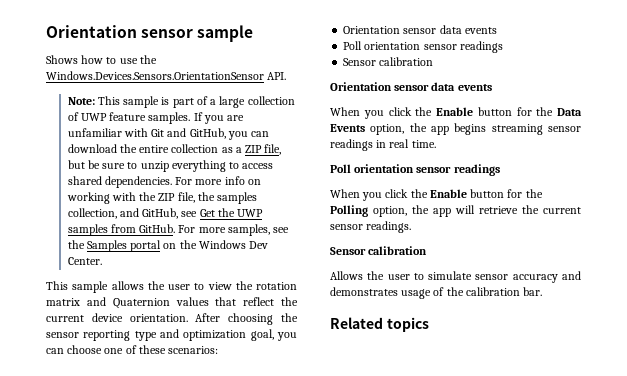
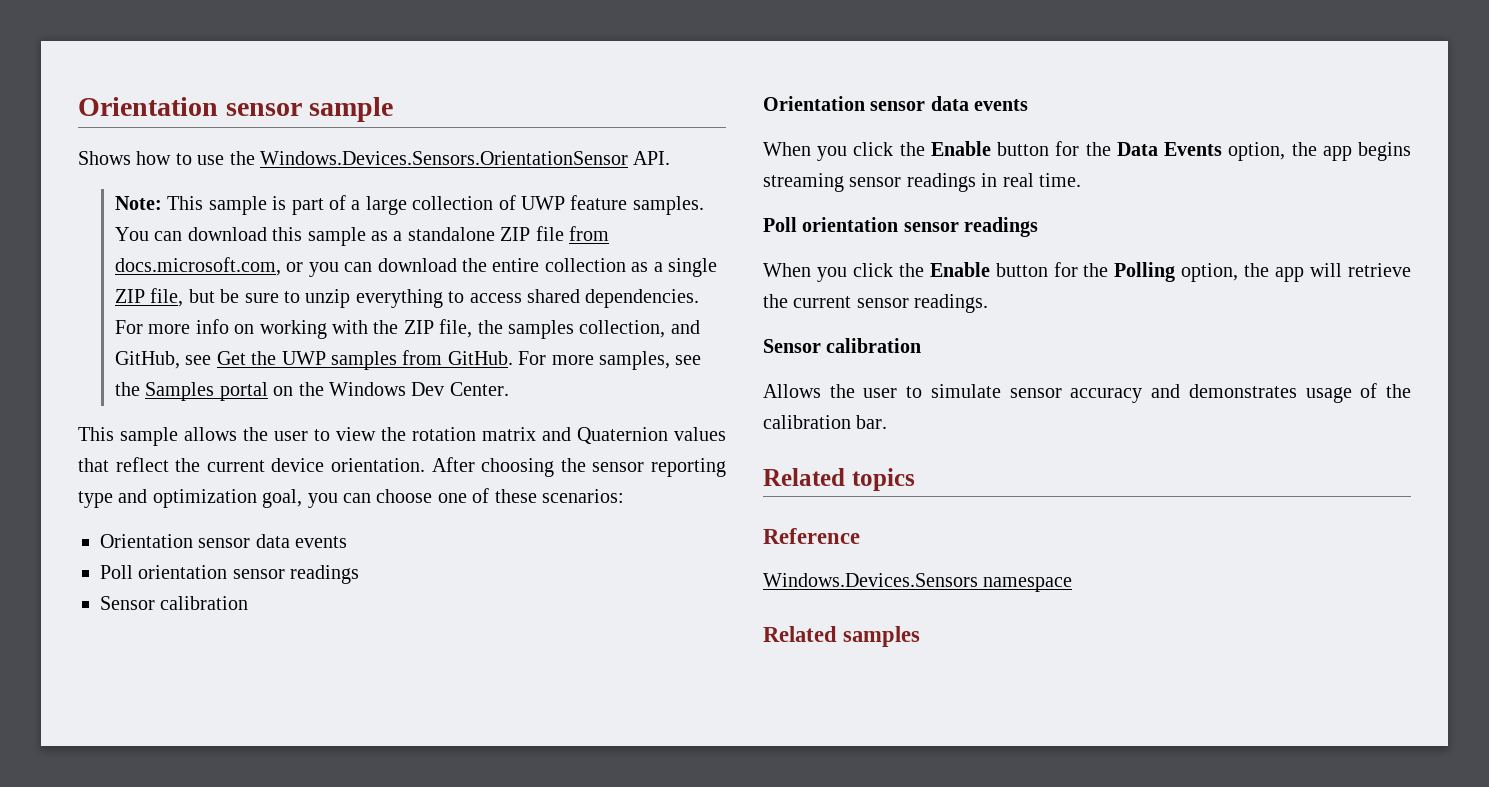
- If you are unfamiliar with Git and GitHub, you can download the entire collection as a ZIP file, but be sure to unzip everything to access shared dependencies.
+ You can download this sample as a standalone ZIP file from docs.microsoft.com, or you can download the entire collection as a single ZIP file, but be sure to unzip everything to access shared dependencies.
+ Reference
+ Windows.Devices.Sensors namespace
+ Related samples

